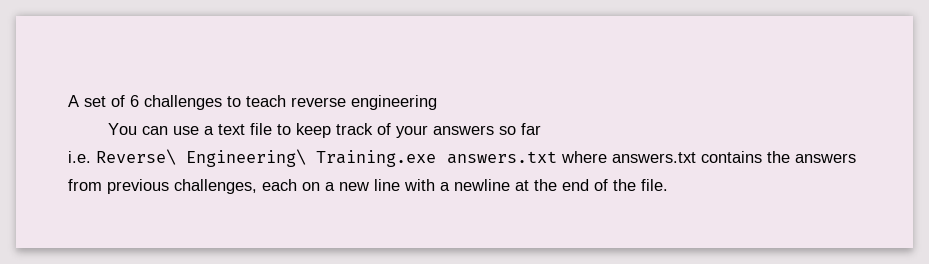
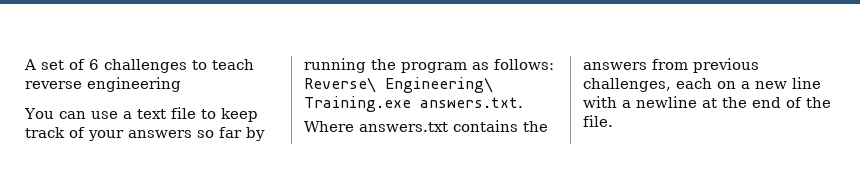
- You can use a text file to keep track of your answers so far
- i.e. Reverse\ Engineering\ Training.exe answers.txt where answers.txt contains the answers from previous challenges, each on a new line with a newline at the end of the file.
+ You can use a text file to keep track of your answers so far by running the program as follows: Reverse\ Engineering\ Training.exe answers.txt.
+ Where answers.txt contains the answers from previous challenges, each on a new line with a newline at the end of the file.

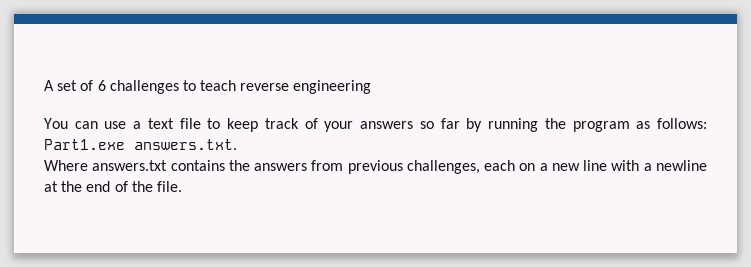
- You can use a text file to keep track of your answers so far by running the program as follows: Reverse\ Engineering\ Training.exe answers.txt.
+ You can use a text file to keep track of your answers so far by running the program as follows: Part1.exe answers.txt.

